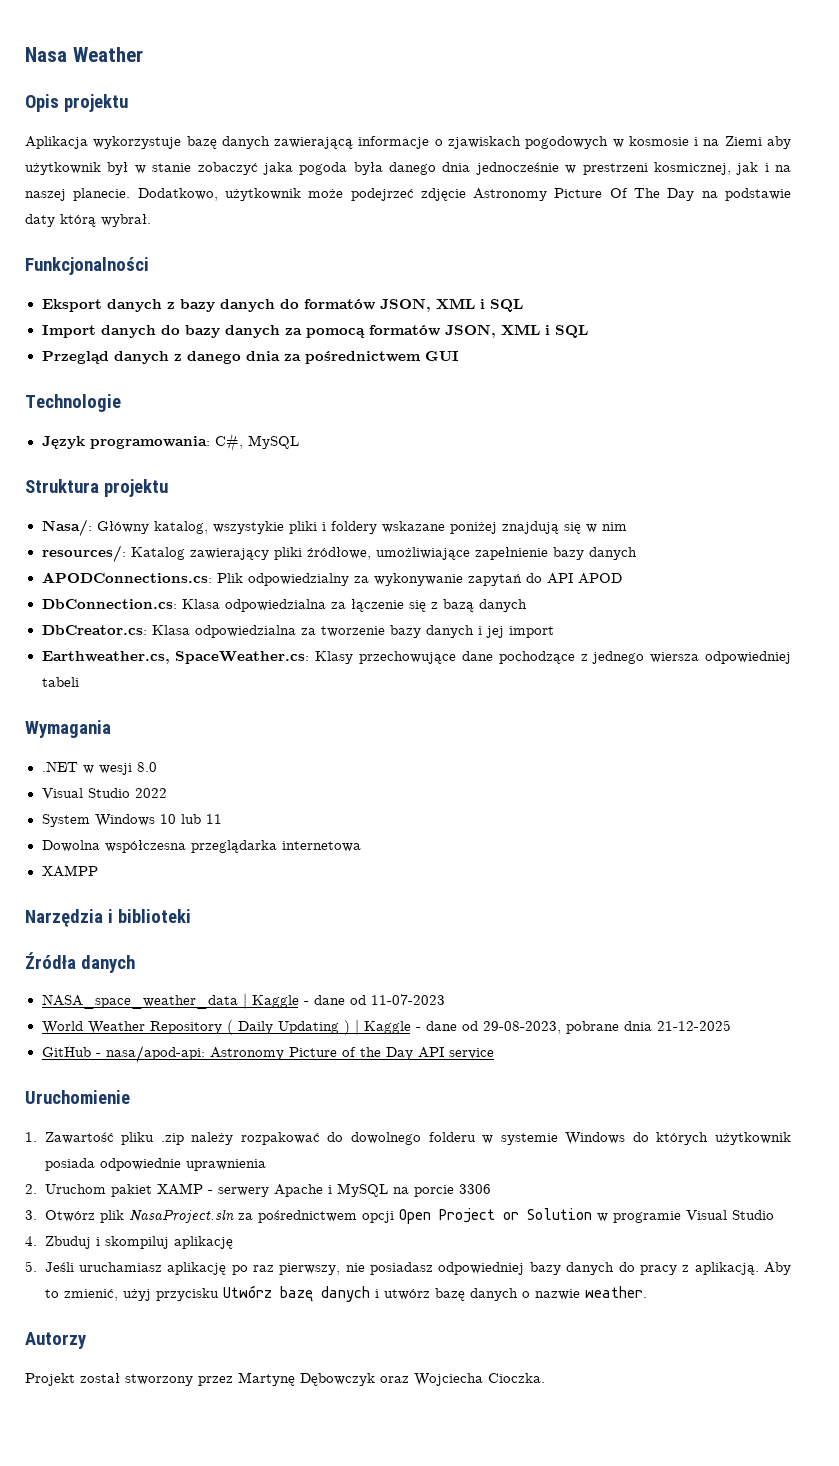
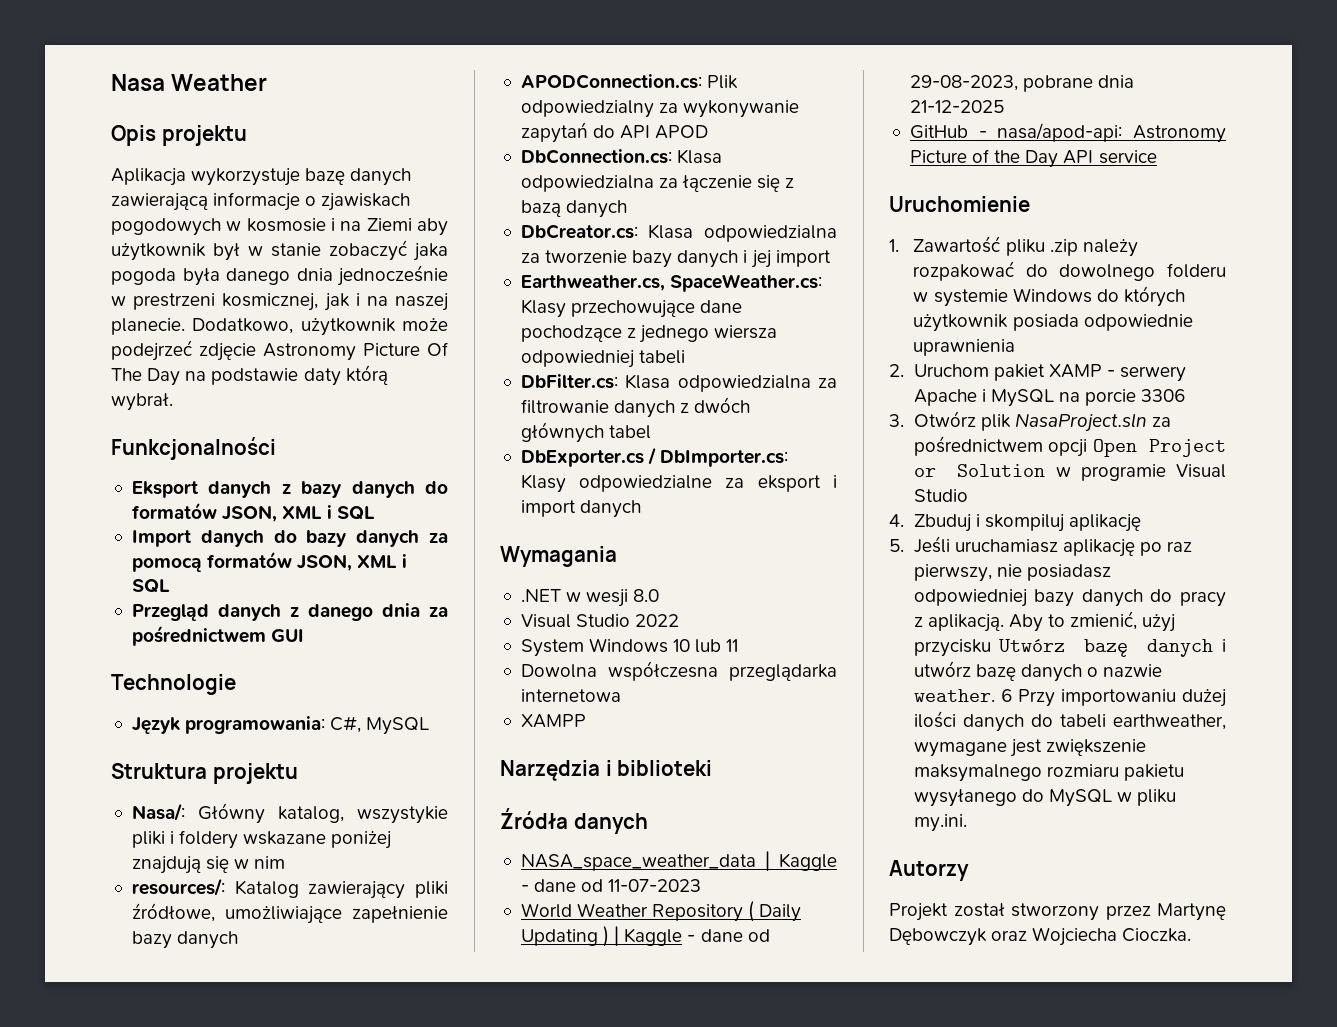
- APODConnections.cs: Plik odpowiedzialny za wykonywanie zapytań do API APOD
+ APODConnection.cs: Plik odpowiedzialny za wykonywanie zapytań do API APOD
+ DbFilter.cs: Klasa odpowiedzialna za filtrowanie danych z dwóch głównych tabel
+ DbExporter.cs / DbImporter.cs: Klasy odpowiedzialne za eksport i import danych
+ 6 Przy importowaniu dużej ilości danych do tabeli earthweather, wymagane jest zwiększenie maksymalnego rozmiaru pakietu wysyłanego do MySQL w pliku my.ini.

